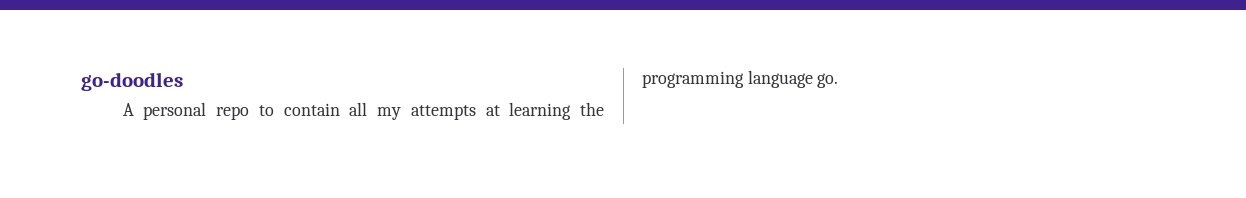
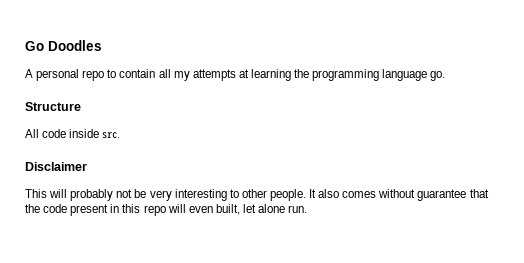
- go-doodles
+ Go Doodles
+ Structure
+ All code inside src.
+ Disclaimer
+ This will probably not be very interesting to other people. It also comes without guarantee that the code present in this repo will even built, let alone run.

